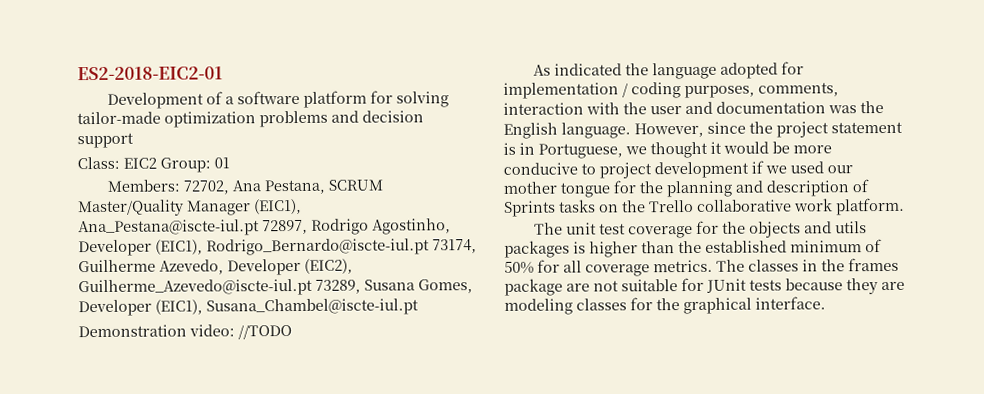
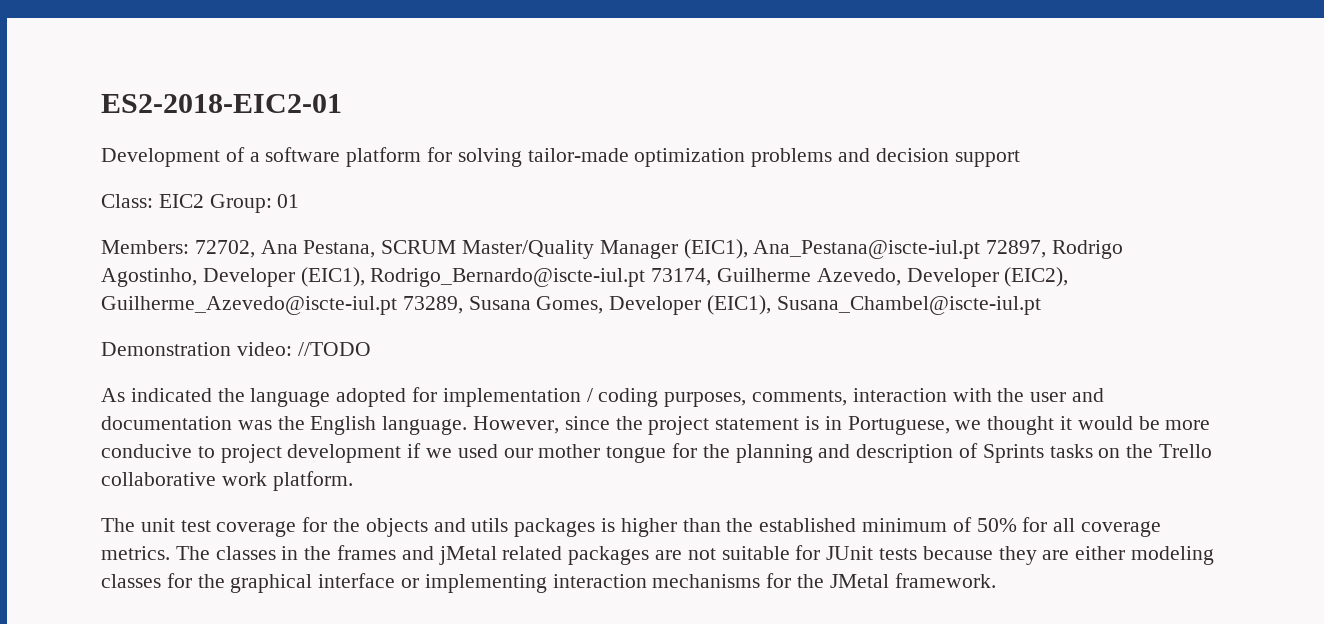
- The classes in the frames package are not suitable for JUnit tests because they are modeling classes for the graphical interface.
+ The classes in the frames and jMetal related packages are not suitable for JUnit tests because they are either modeling classes for the graphical interface or implementing interaction mechanisms for the JMetal framework.

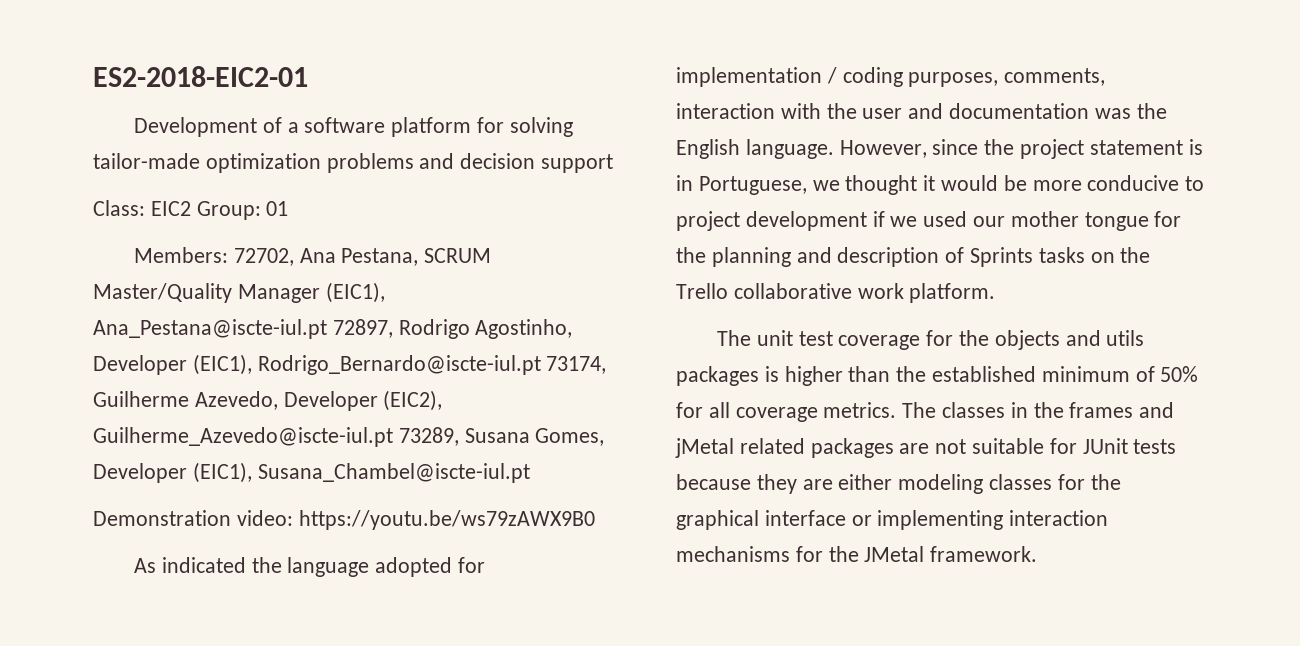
- Demonstration video: //TODO
+ Demonstration video: https://youtu.be/ws79zAWX9B0

